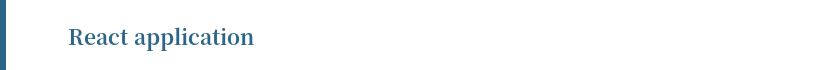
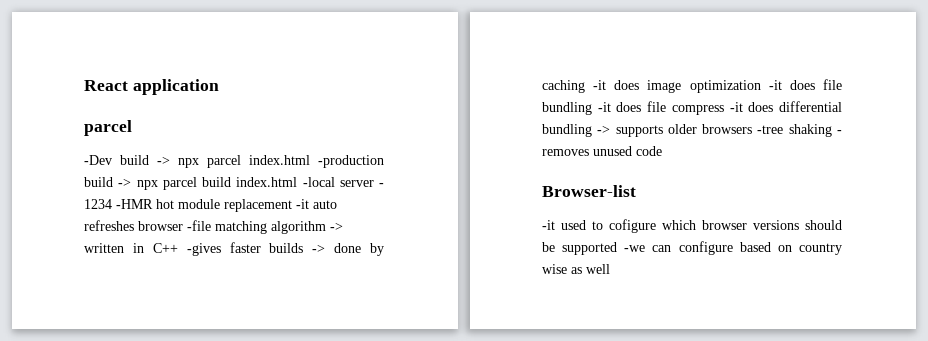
  React application
+ parcel
+ -Dev build -> npx parcel index.html -production build -> npx parcel build index.html -local server - 1234 -HMR hot module replacement -it auto refreshes browser -file matching algorithm -> written in C++ -gives faster builds -> done by caching -it does image optimization -it does file bundling -it does file compress -it does differential bundling -> supports older browsers -tree shaking - removes unused code
+ Browser-list
+ -it used to cofigure which browser versions should be supported -we can configure based on country wise as well

